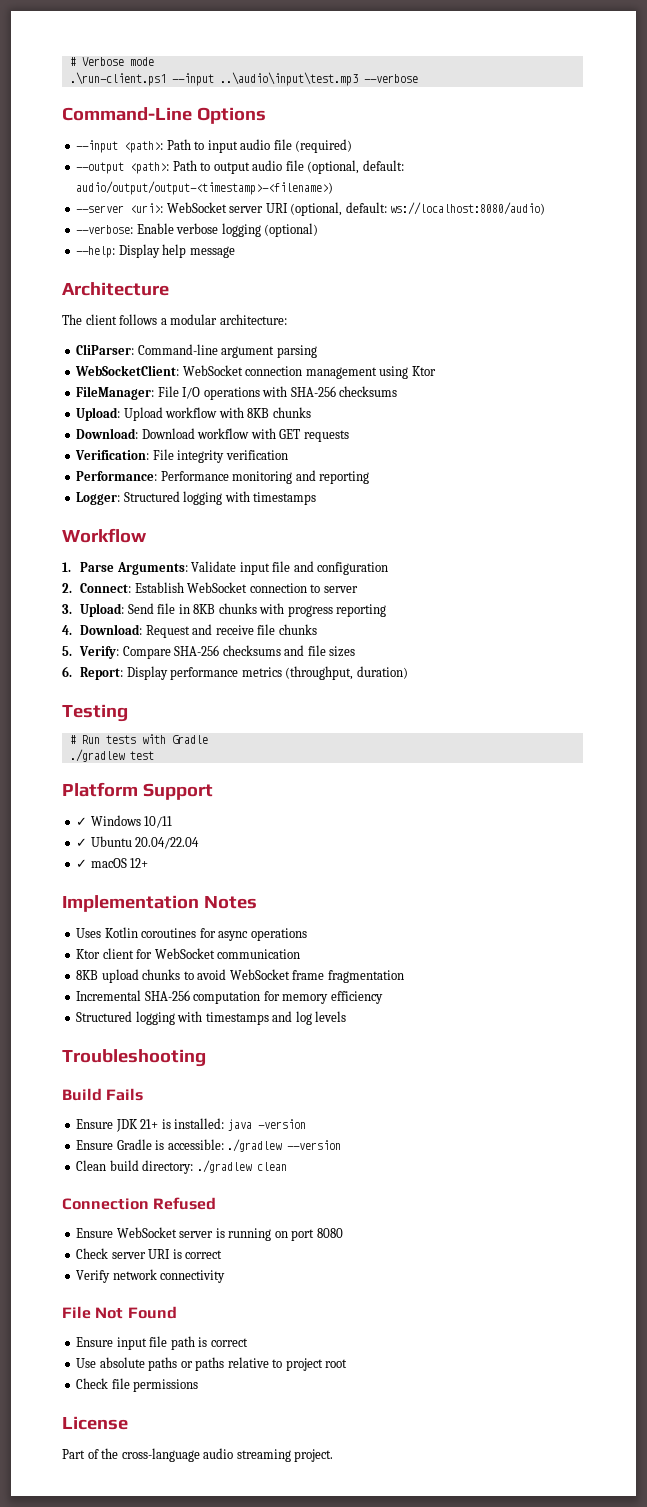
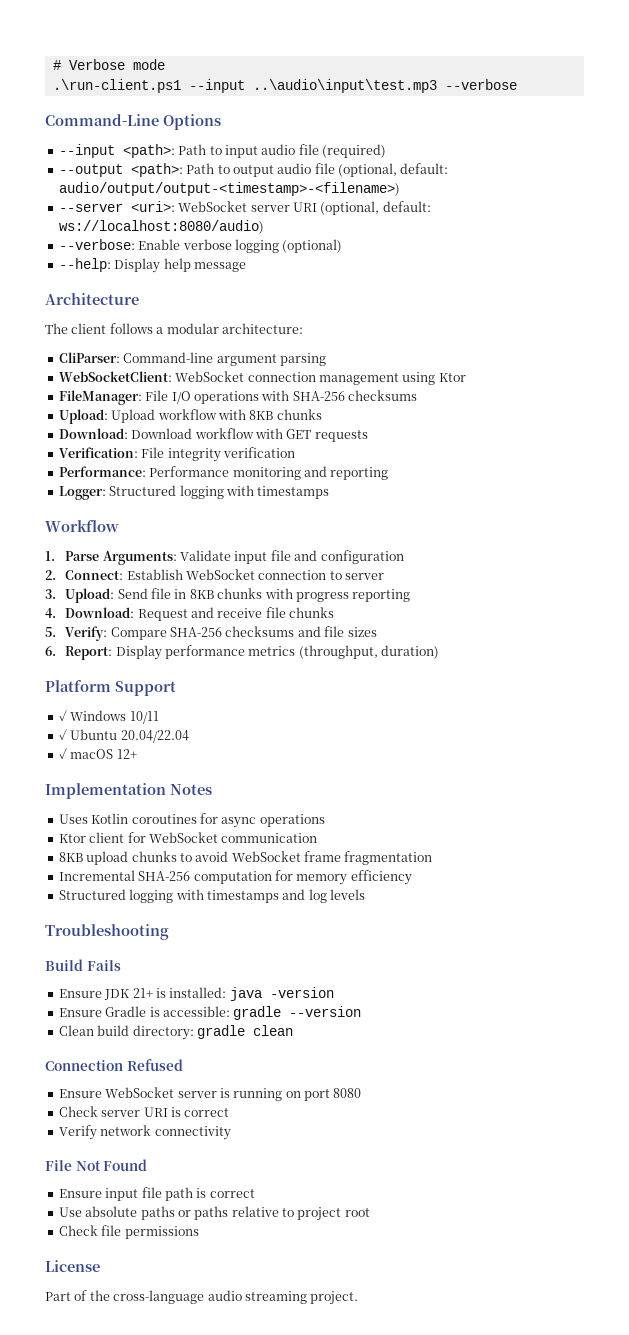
- Testing
- # Run tests with Gradle
- ./gradlew test
- Ensure Gradle is accessible: ./gradlew --version
+ Ensure Gradle is accessible: gradle --version
- Clean build directory: ./gradlew clean
+ Clean build directory: gradle clean

